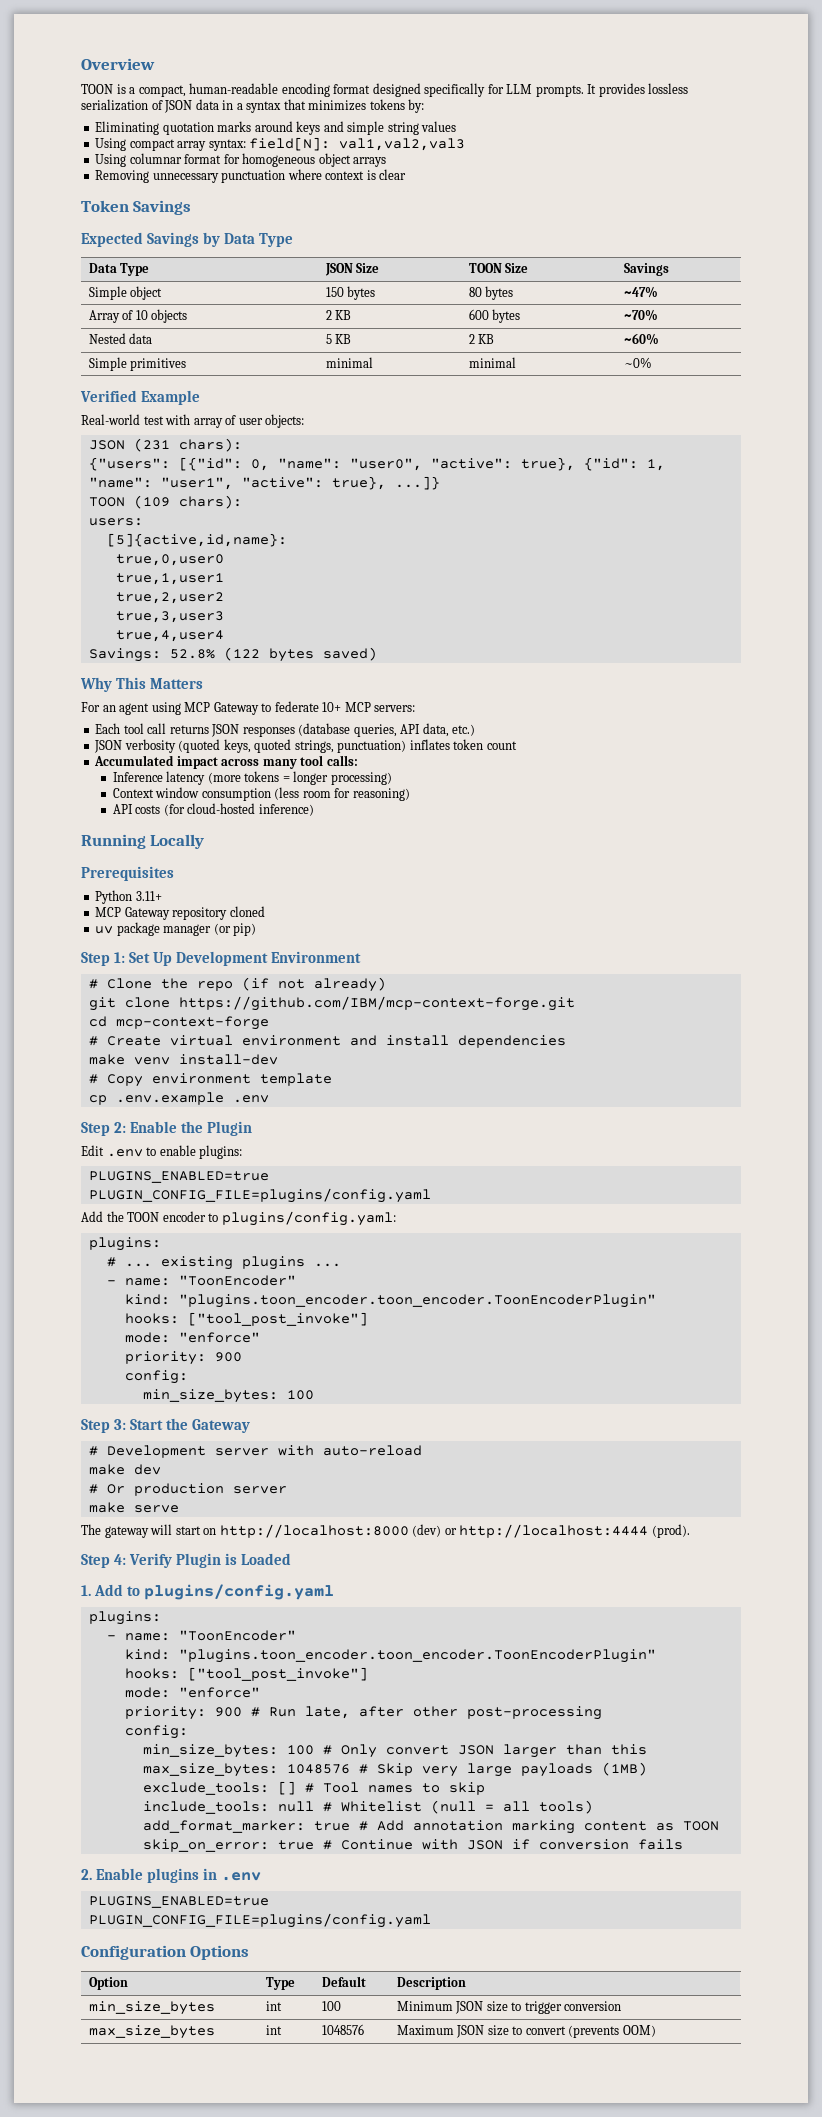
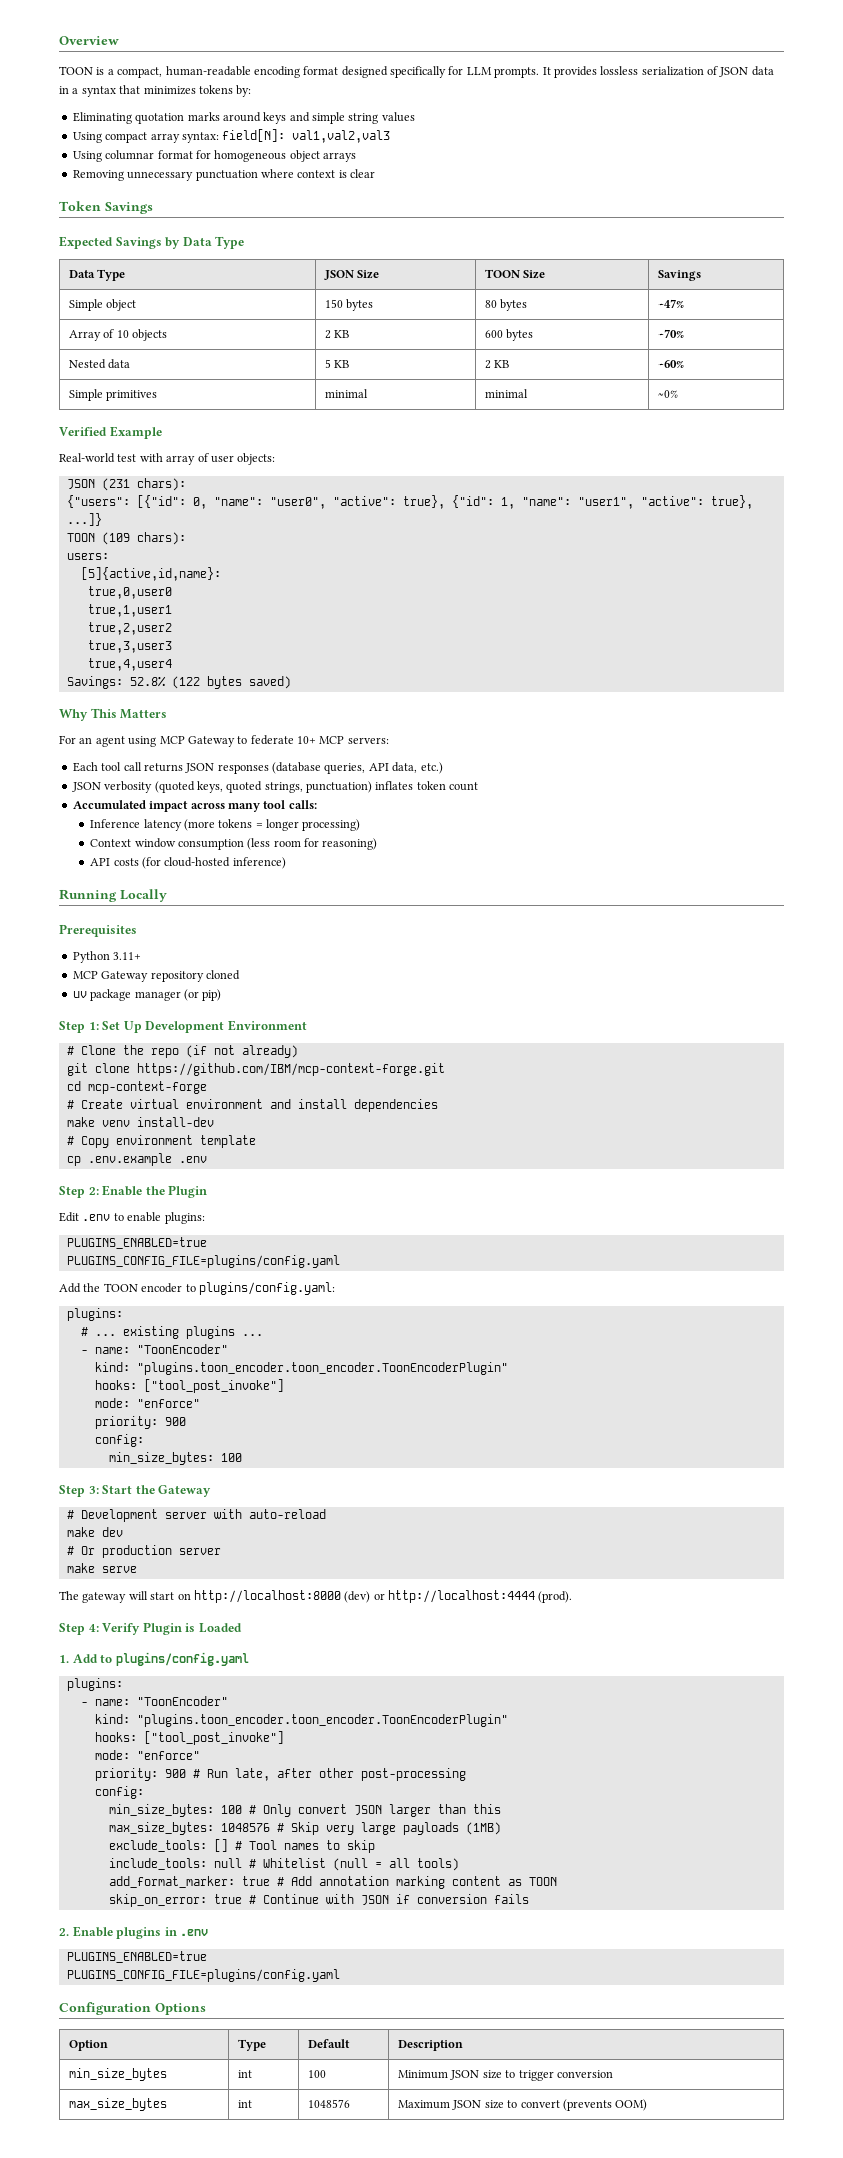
  Edit .env to enable plugins:
  PLUGINS_ENABLED=true
- PLUGIN_CONFIG_FILE=plugins/config.yaml
+ PLUGINS_CONFIG_FILE=plugins/config.yaml
  2. Enable plugins in .env
  PLUGINS_ENABLED=true
- PLUGIN_CONFIG_FILE=plugins/config.yaml
+ PLUGINS_CONFIG_FILE=plugins/config.yaml

